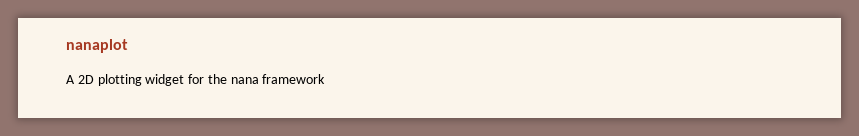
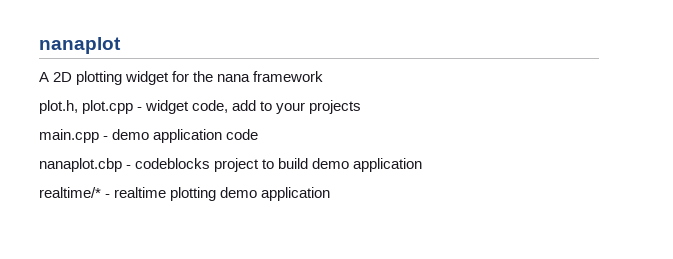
+ plot.h, plot.cpp - widget code, add to your projects
+ main.cpp - demo application code
+ nanaplot.cbp - codeblocks project to build demo application
+ realtime/* - realtime plotting demo application

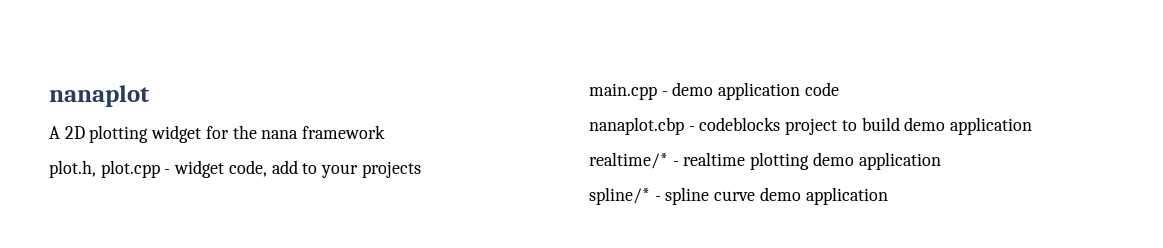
+ spline/* - spline curve demo application

